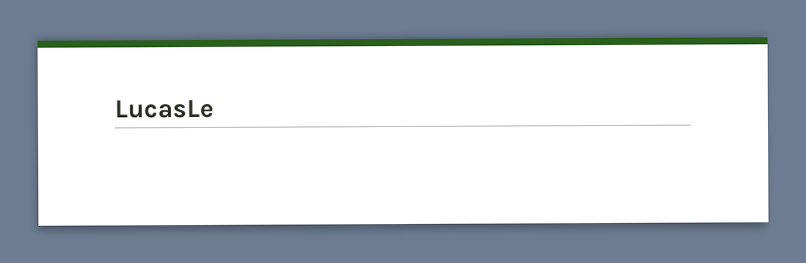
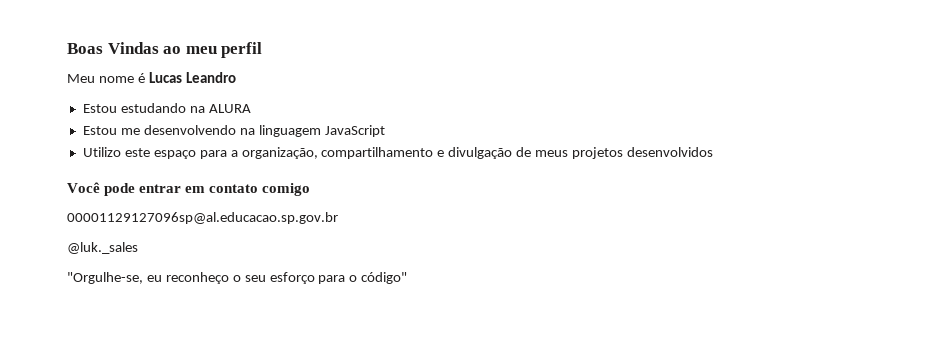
- LucasLe
+ Boas Vindas ao meu perfil
+ Meu nome é Lucas Leandro
+ Estou estudando na ALURA
+ Estou me desenvolvendo na linguagem JavaScript
+ Utilizo este espaço para a organização, compartilhamento e divulgação de meus projetos desenvolvidos
+ Você pode entrar em contato comigo
+ 00001129127096sp@al.educacao.sp.gov.br
+ @luk._sales
+ "Orgulhe-se, eu reconheço o seu esforço para o código"

